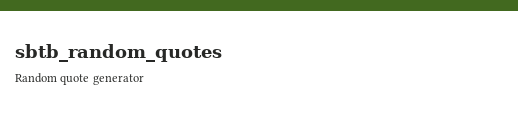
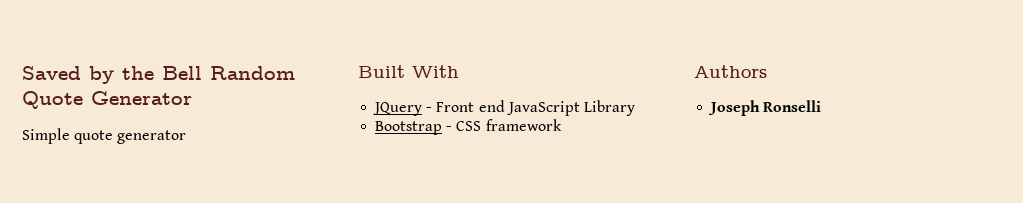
- sbtb_random_quotes
- Random quote generator
+ Saved by the Bell Random Quote Generator
+ Simple quote generator
+ Built With
+ JQuery - Front end JavaScript Library
+ Bootstrap - CSS framework
+ Authors
+ Joseph Ronselli

